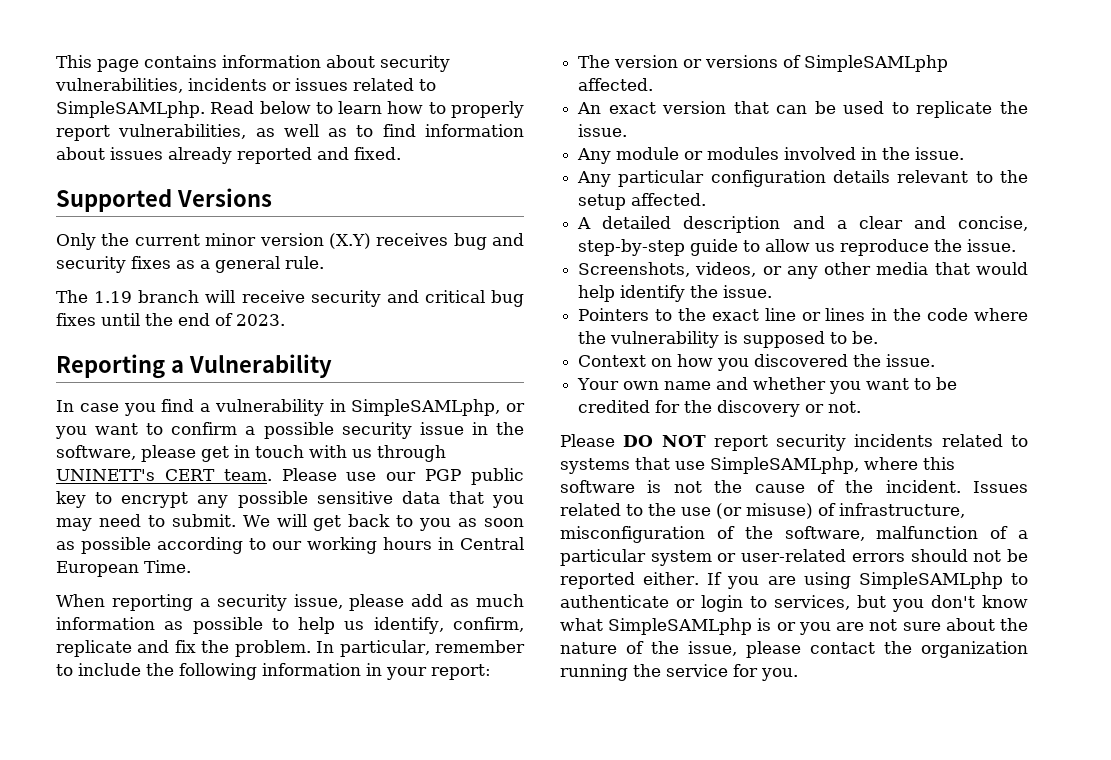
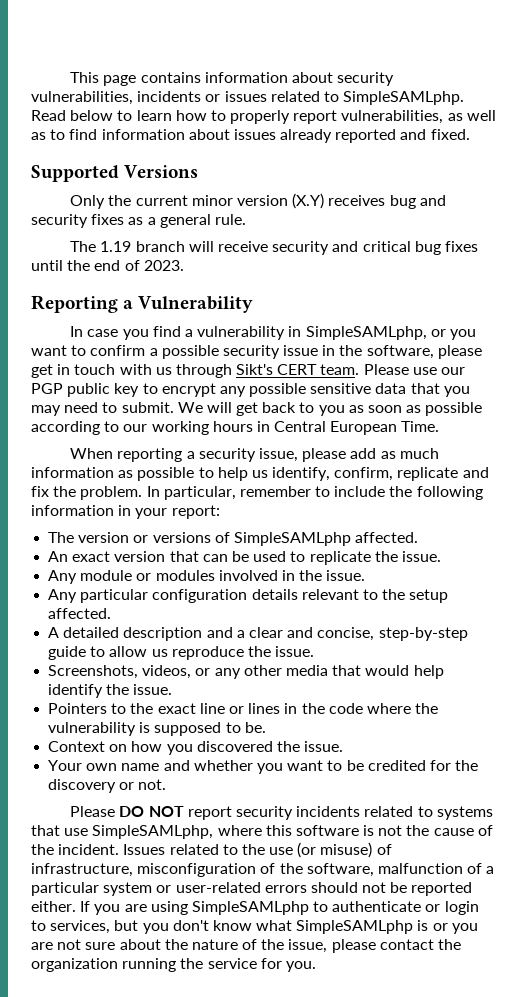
- In case you find a vulnerability in SimpleSAMLphp, or you want to confirm a possible security issue in the software, please get in touch with us through UNINETT's CERT team.
+ In case you find a vulnerability in SimpleSAMLphp, or you want to confirm a possible security issue in the software, please get in touch with us through Sikt's CERT team.

